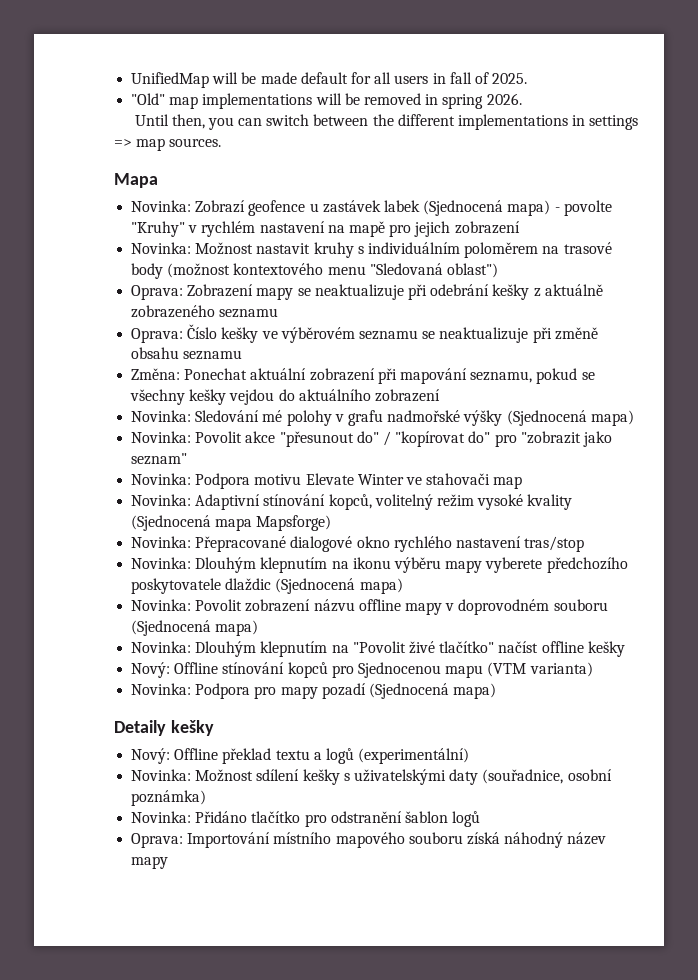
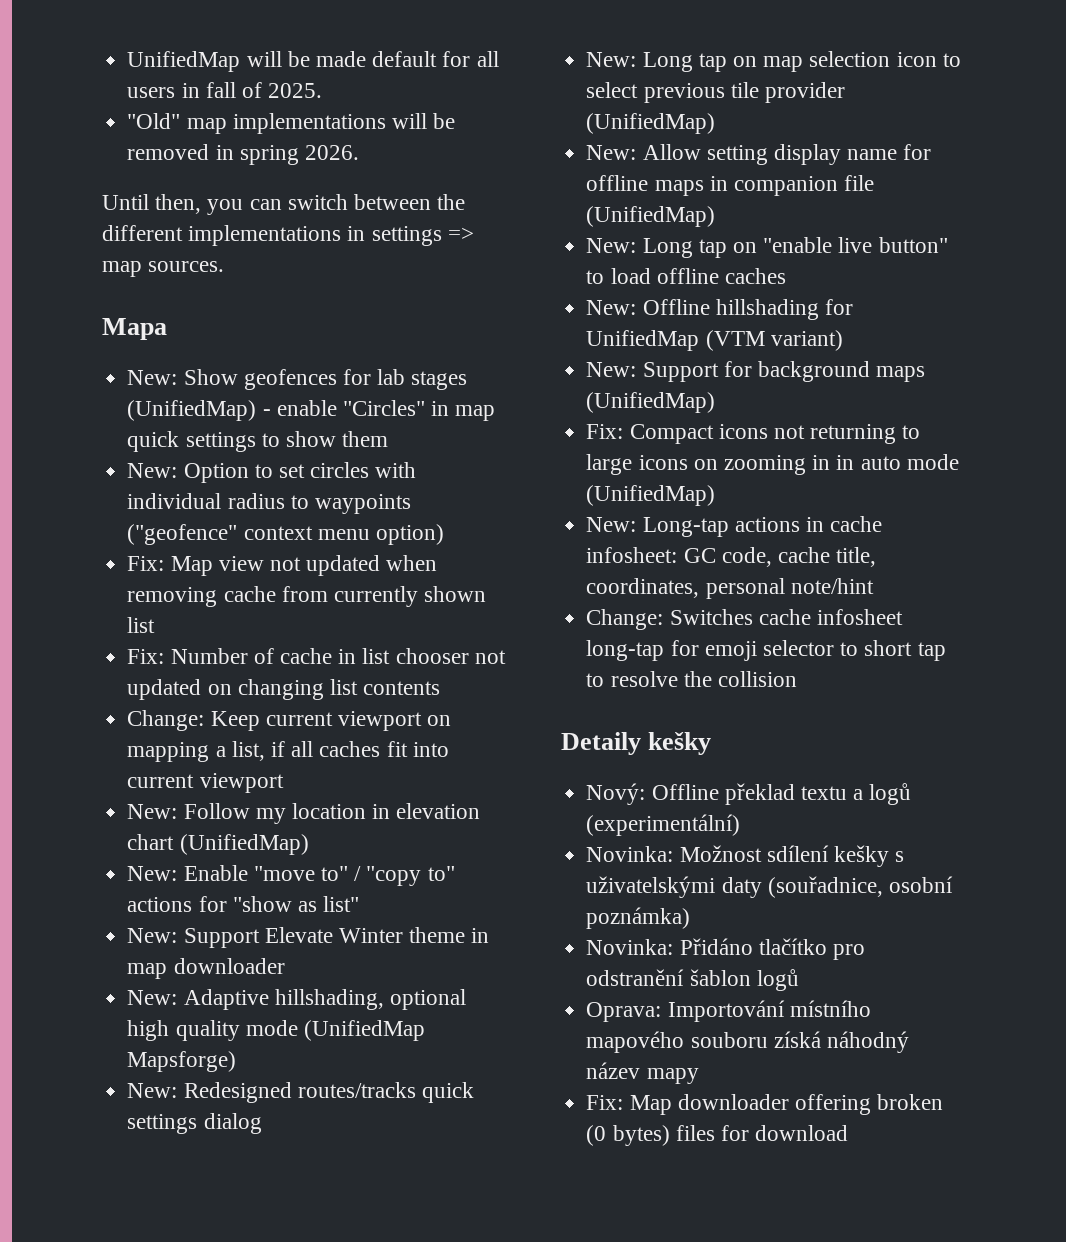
- Novinka: Zobrazí geofence u zastávek labek (Sjednocená mapa) - povolte "Kruhy" v rychlém nastavení na mapě pro jejich zobrazení
- Novinka: Možnost nastavit kruhy s individuálním poloměrem na trasové body (možnost kontextového menu "Sledovaná oblast")
- Oprava: Zobrazení mapy se neaktualizuje při odebrání kešky z aktuálně zobrazeného seznamu
- Oprava: Číslo kešky ve výběrovém seznamu se neaktualizuje při změně obsahu seznamu
- Změna: Ponechat aktuální zobrazení při mapování seznamu, pokud se všechny kešky vejdou do aktuálního zobrazení
- Novinka: Sledování mé polohy v grafu nadmořské výšky (Sjednocená mapa)
- Novinka: Povolit akce "přesunout do" / "kopírovat do" pro "zobrazit jako seznam"
- Novinka: Podpora motivu Elevate Winter ve stahovači map
- Novinka: Adaptivní stínování kopců, volitelný režim vysoké kvality (Sjednocená mapa Mapsforge)
- Novinka: Přepracované dialogové okno rychlého nastavení tras/stop
- Novinka: Dlouhým klepnutím na ikonu výběru mapy vyberete předchozího poskytovatele dlaždic (Sjednocená mapa)
- Novinka: Povolit zobrazení názvu offline mapy v doprovodném souboru (Sjednocená mapa)
- Novinka: Dlouhým klepnutím na "Povolit živé tlačítko" načíst offline kešky
- Nový: Offline stínování kopců pro Sjednocenou mapu (VTM varianta)
- Novinka: Podpora pro mapy pozadí (Sjednocená mapa)
+ New: Show geofences for lab stages (UnifiedMap) - enable "Circles" in map quick settings to show them
+ New: Option to set circles with individual radius to waypoints ("geofence" context menu option)
+ Fix: Map view not updated when removing cache from currently shown list
+ Fix: Number of cache in list chooser not updated on changing list contents
+ Change: Keep current viewport on mapping a list, if all caches fit into current viewport
+ New: Follow my location in elevation chart (UnifiedMap)
+ New: Enable "move to" / "copy to" actions for "show as list"
+ New: Support Elevate Winter theme in map downloader
+ New: Adaptive hillshading, optional high quality mode (UnifiedMap Mapsforge)
+ New: Redesigned routes/tracks quick settings dialog
+ New: Long tap on map selection icon to select previous tile provider (UnifiedMap)
+ New: Allow setting display name for offline maps in companion file (UnifiedMap)
+ New: Long tap on "enable live button" to load offline caches
+ New: Offline hillshading for UnifiedMap (VTM variant)
+ New: Support for background maps (UnifiedMap)
+ Fix: Compact icons not returning to large icons on zooming in in auto mode (UnifiedMap)
+ New: Long-tap actions in cache infosheet: GC code, cache title, coordinates, personal note/hint
+ Change: Switches cache infosheet long-tap for emoji selector to short tap to resolve the collision
+ Fix: Map downloader offering broken (0 bytes) files for download

